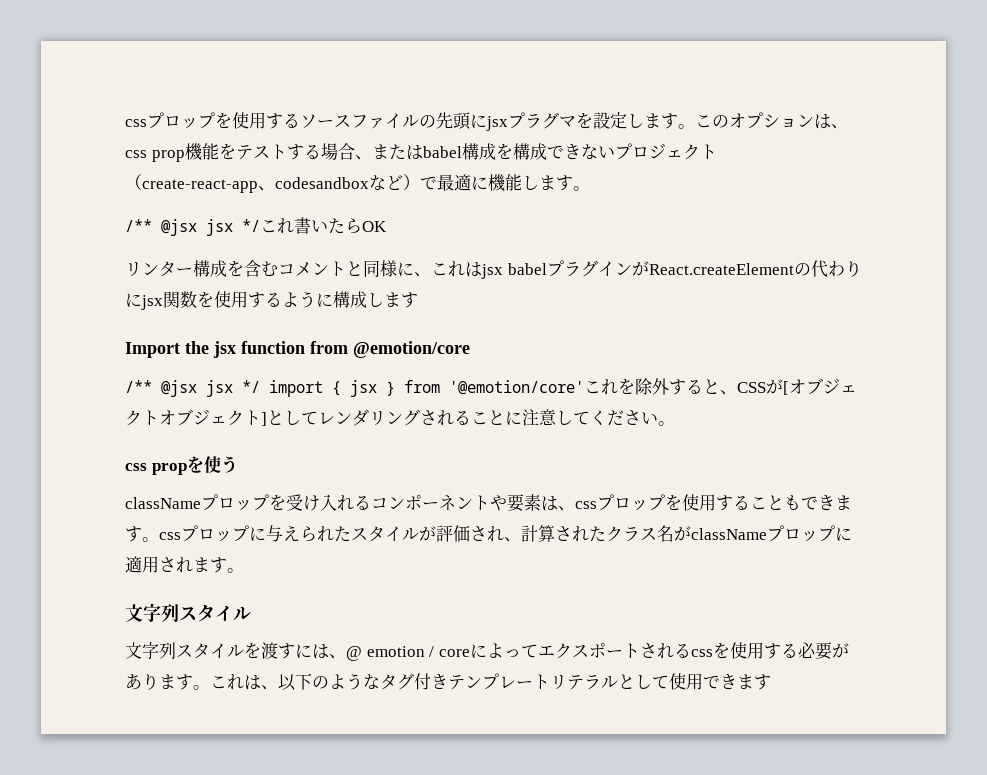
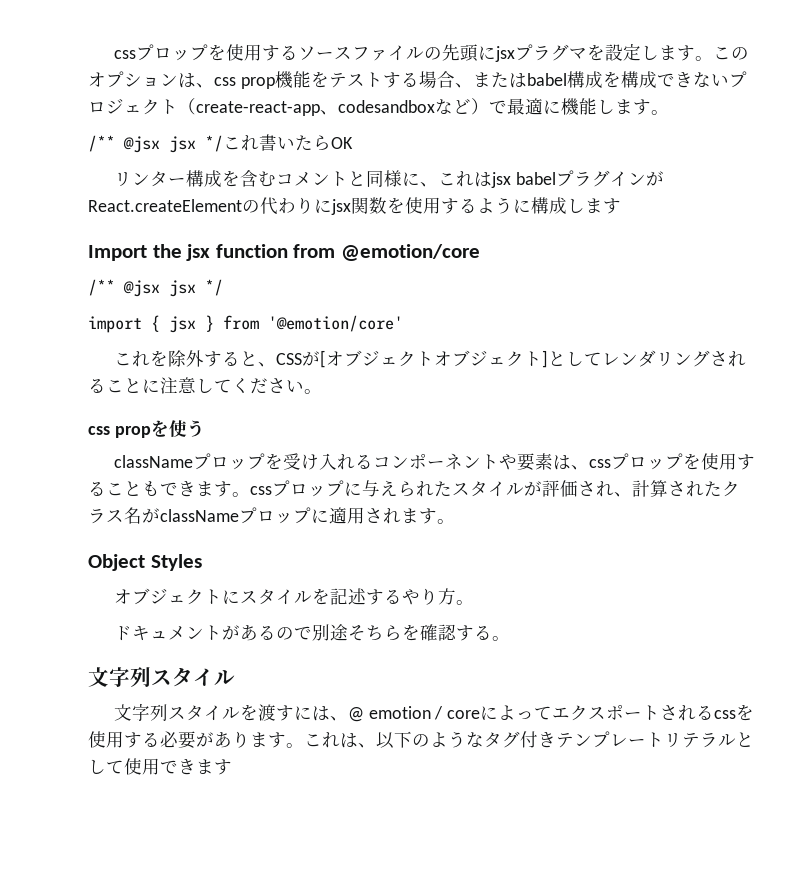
  Import the jsx function from @emotion/core
- /** @jsx jsx */ import { jsx } from '@emotion/core'これを除外すると、CSSが[オブジェクトオブジェクト]としてレンダリングされることに注意してください。
+ /** @jsx jsx */
+ import { jsx } from '@emotion/core'
+ これを除外すると、CSSが[オブジェクトオブジェクト]としてレンダリングされることに注意してください。
+ Object Styles
+ オブジェクトにスタイルを記述するやり方。
+ ドキュメントがあるので別途そちらを確認する。

